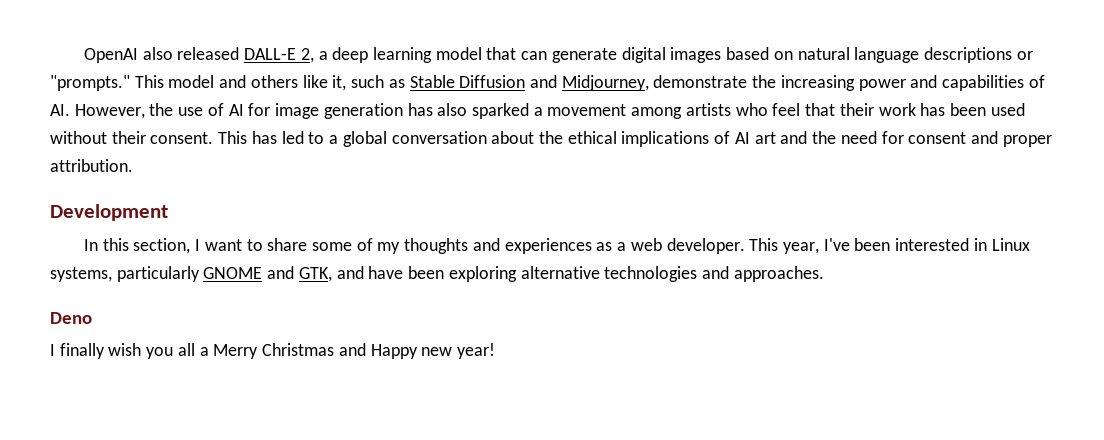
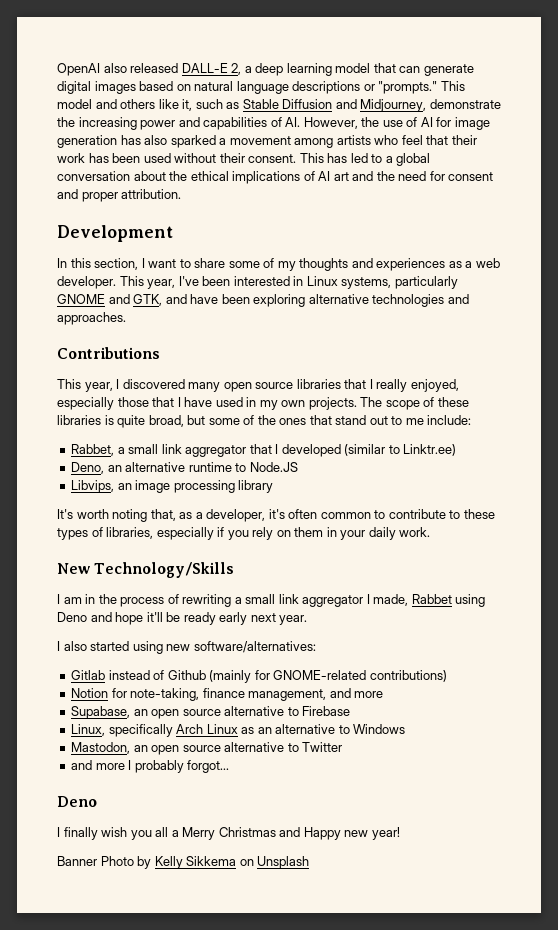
+ Contributions
+ This year, I discovered many open source libraries that I really enjoyed, especially those that I have used in my own projects. The scope of these libraries is quite broad, but some of the ones that stand out to me include:
+ Rabbet, a small link aggregator that I developed (similar to Linktr.ee)
+ Deno, an alternative runtime to Node.JS
+ Libvips, an image processing library
+ It's worth noting that, as a developer, it's often common to contribute to these types of libraries, especially if you rely on them in your daily work.
+ New Technology/Skills
+ I am in the process of rewriting a small link aggregator I made, Rabbet using Deno and hope it'll be ready early next year.
+ I also started using new software/alternatives:
+ Gitlab instead of Github (mainly for GNOME-related contributions)
+ Notion for note-taking, finance management, and more
+ Supabase, an open source alternative to Firebase
+ Linux, specifically Arch Linux as an alternative to Windows
+ Mastodon, an open source alternative to Twitter
+ and more I probably forgot...
+ Banner Photo by Kelly Sikkema on Unsplash

